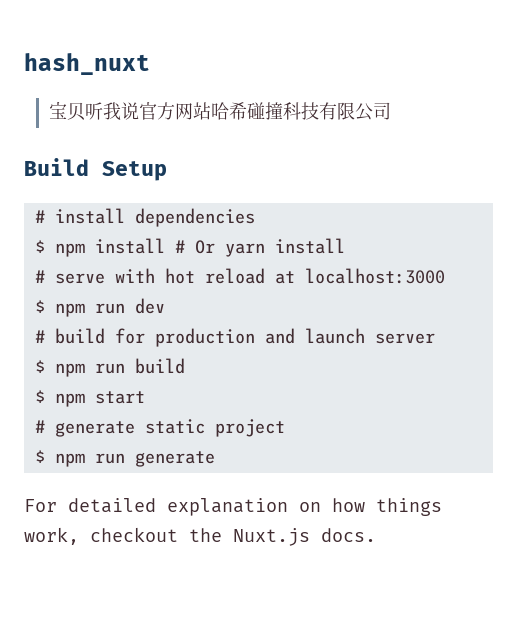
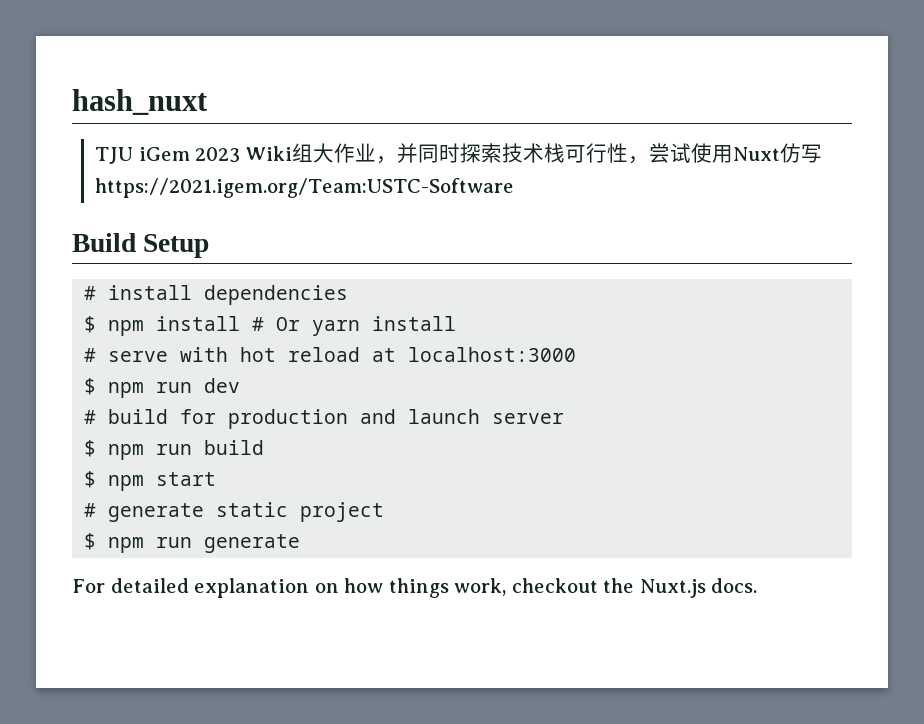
- 宝贝听我说官方网站哈希碰撞科技有限公司
+ TJU iGem 2023 Wiki组大作业，并同时探索技术栈可行性，尝试使用Nuxt仿写https://2021.igem.org/Team:USTC-Software

